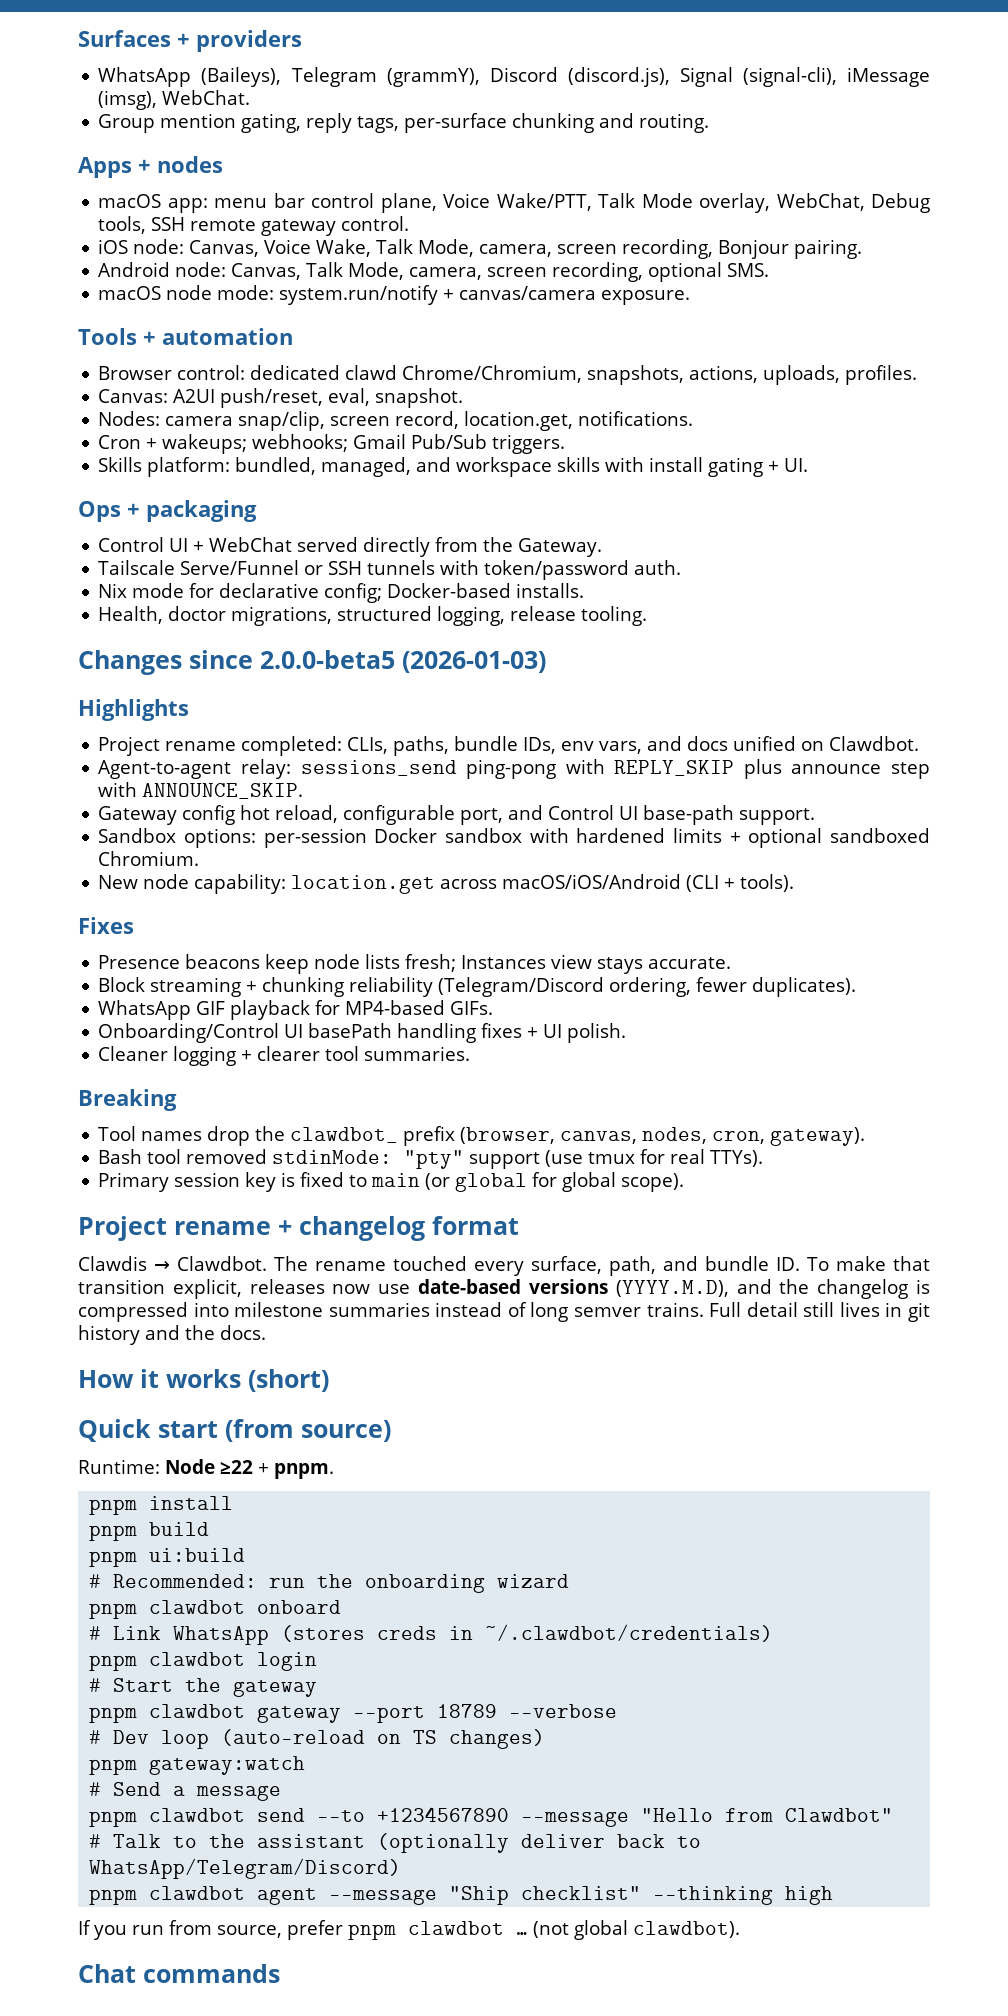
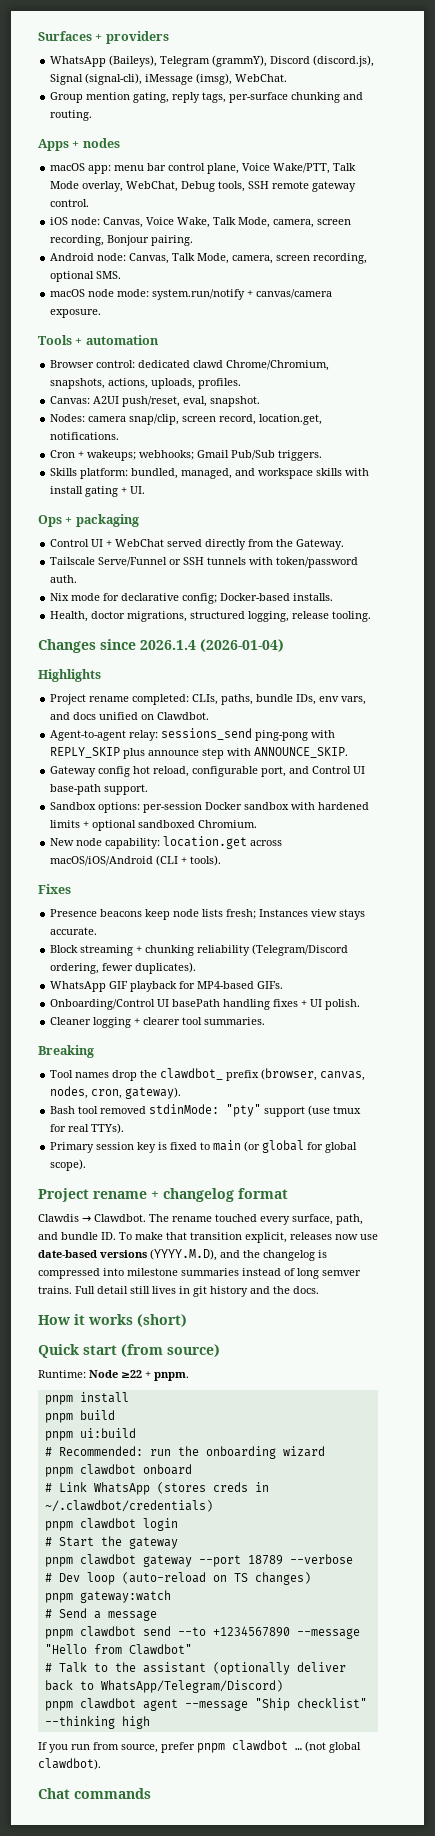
- Changes since 2.0.0-beta5 (2026-01-03)
+ Changes since 2026.1.4 (2026-01-04)

